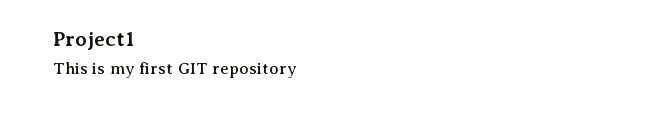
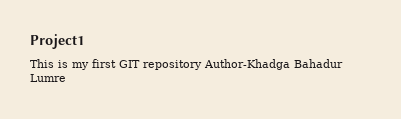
- This is my first GIT repository
+ This is my first GIT repository Author-Khadga Bahadur Lumre

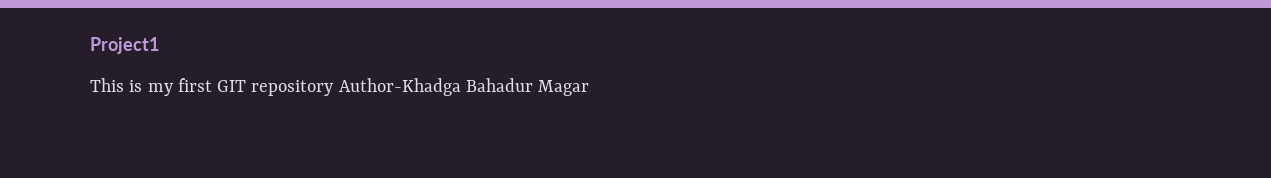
- This is my first GIT repository Author-Khadga Bahadur Lumre
+ This is my first GIT repository Author-Khadga Bahadur Magar

